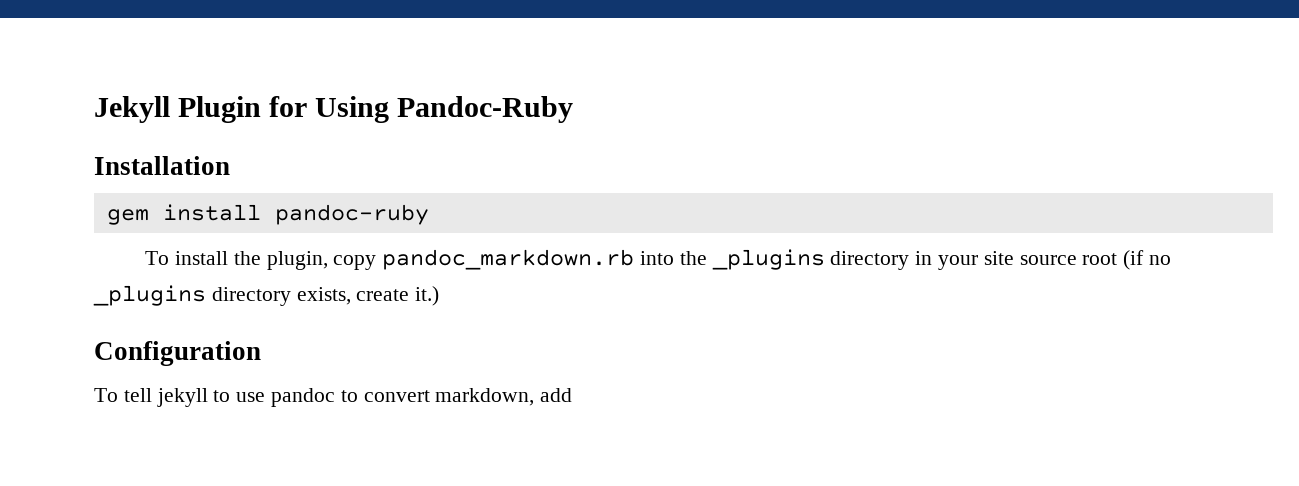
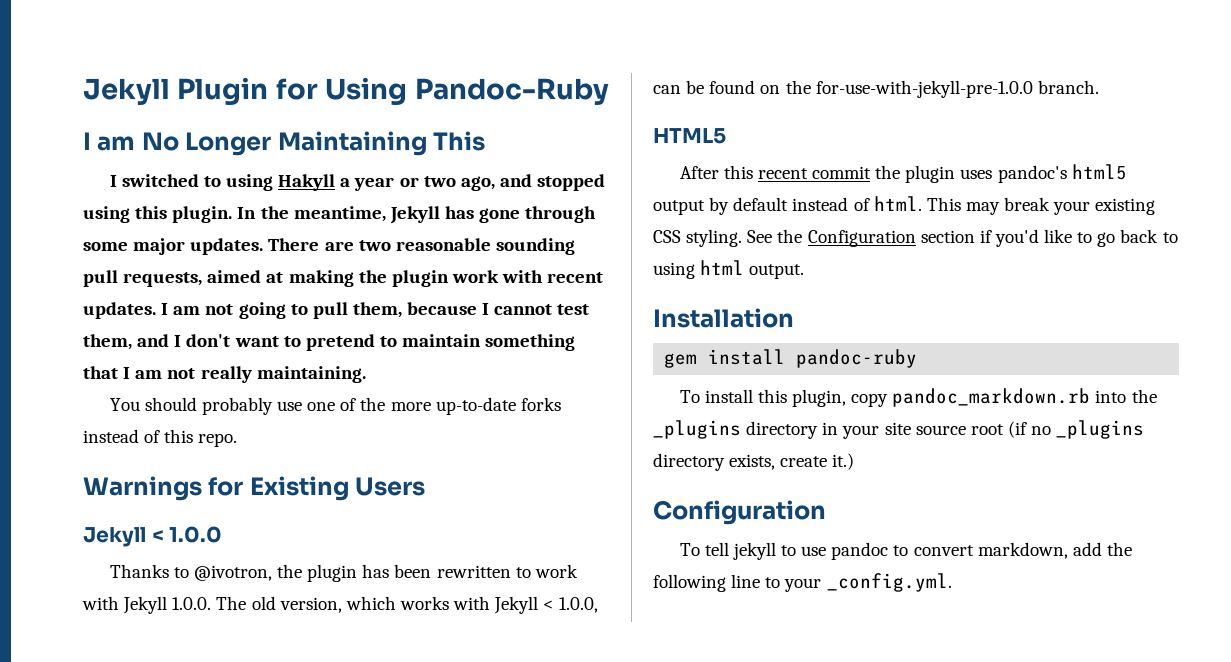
+ I am No Longer Maintaining This
+ I switched to using Hakyll a year or two ago, and stopped using this plugin. In the meantime, Jekyll has gone through some major updates. There are two reasonable sounding pull requests, aimed at making the plugin work with recent updates. I am not going to pull them, because I cannot test them, and I don't want to pretend to maintain something that I am not really maintaining.
+ You should probably use one of the more up-to-date forks instead of this repo.
+ Warnings for Existing Users
+ Jekyll < 1.0.0
+ Thanks to @ivotron, the plugin has been rewritten to work with Jekyll 1.0.0. The old version, which works with Jekyll < 1.0.0, can be found on the for-use-with-jekyll-pre-1.0.0 branch.
+ HTML5
+ After this recent commit the plugin uses pandoc's html5 output by default instead of html. This may break your existing CSS styling. See the Configuration section if you'd like to go back to using html output.
- To install the plugin, copy pandoc_markdown.rb into the _plugins directory in your site source root (if no _plugins directory exists, create it.)
+ To install this plugin, copy pandoc_markdown.rb into the _plugins directory in your site source root (if no _plugins directory exists, create it.)
- To tell jekyll to use pandoc to convert markdown, add
+ To tell jekyll to use pandoc to convert markdown, add the following line to your _config.yml.

